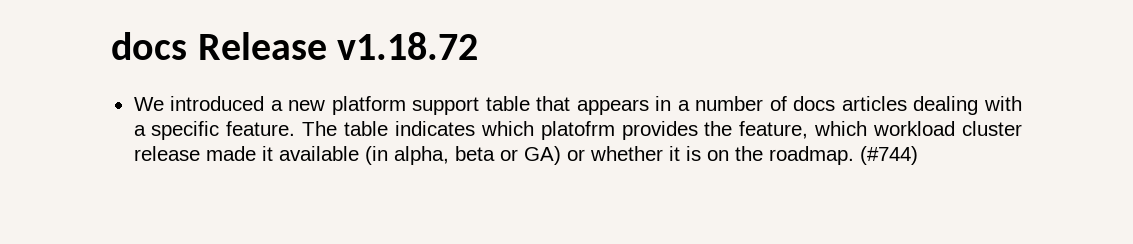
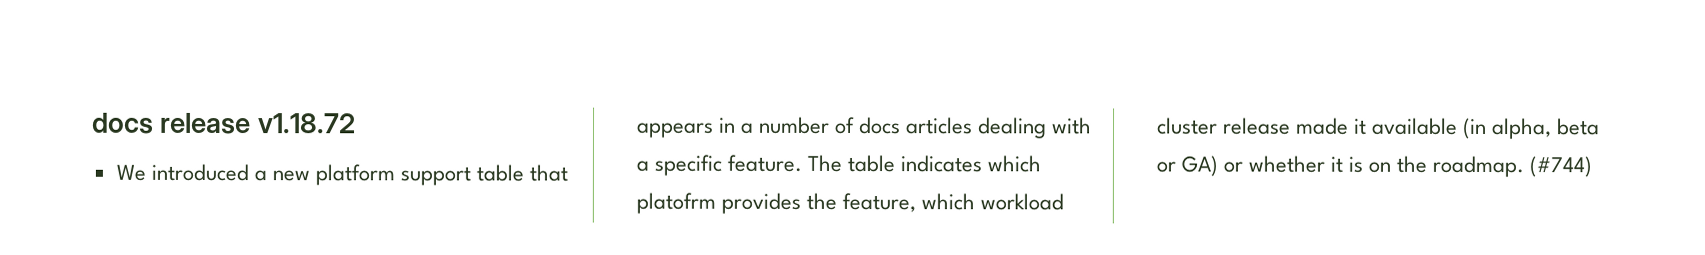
- docs Release v1.18.72
+ docs release v1.18.72

